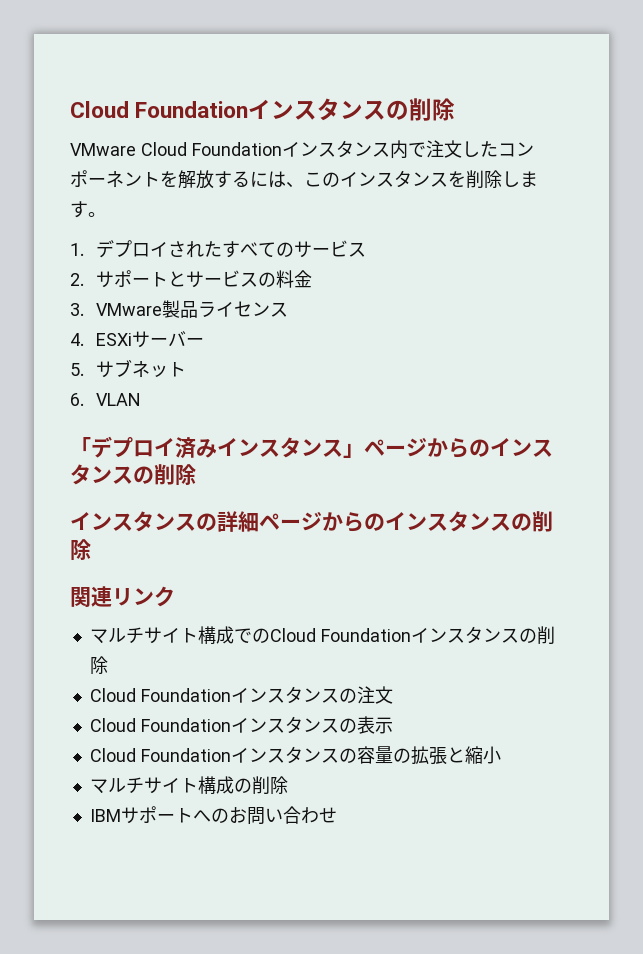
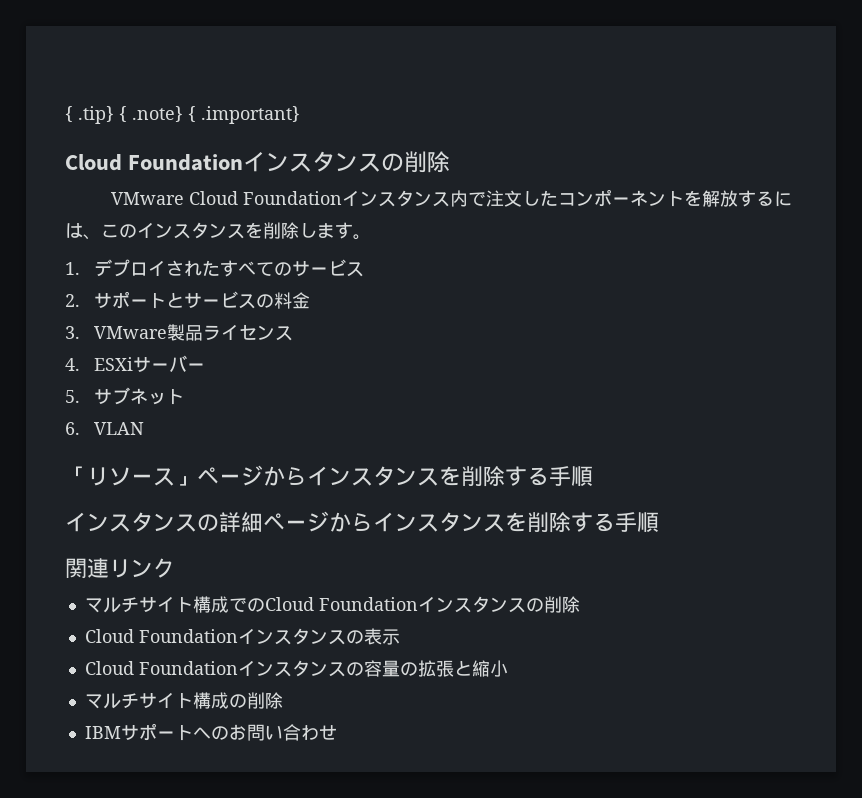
+ { .tip} { .note} { .important}
- 「デプロイ済みインスタンス」ページからのインスタンスの削除
+ 「リソース」ページからインスタンスを削除する手順
- インスタンスの詳細ページからのインスタンスの削除
+ インスタンスの詳細ページからインスタンスを削除する手順
- Cloud Foundationインスタンスの注文

